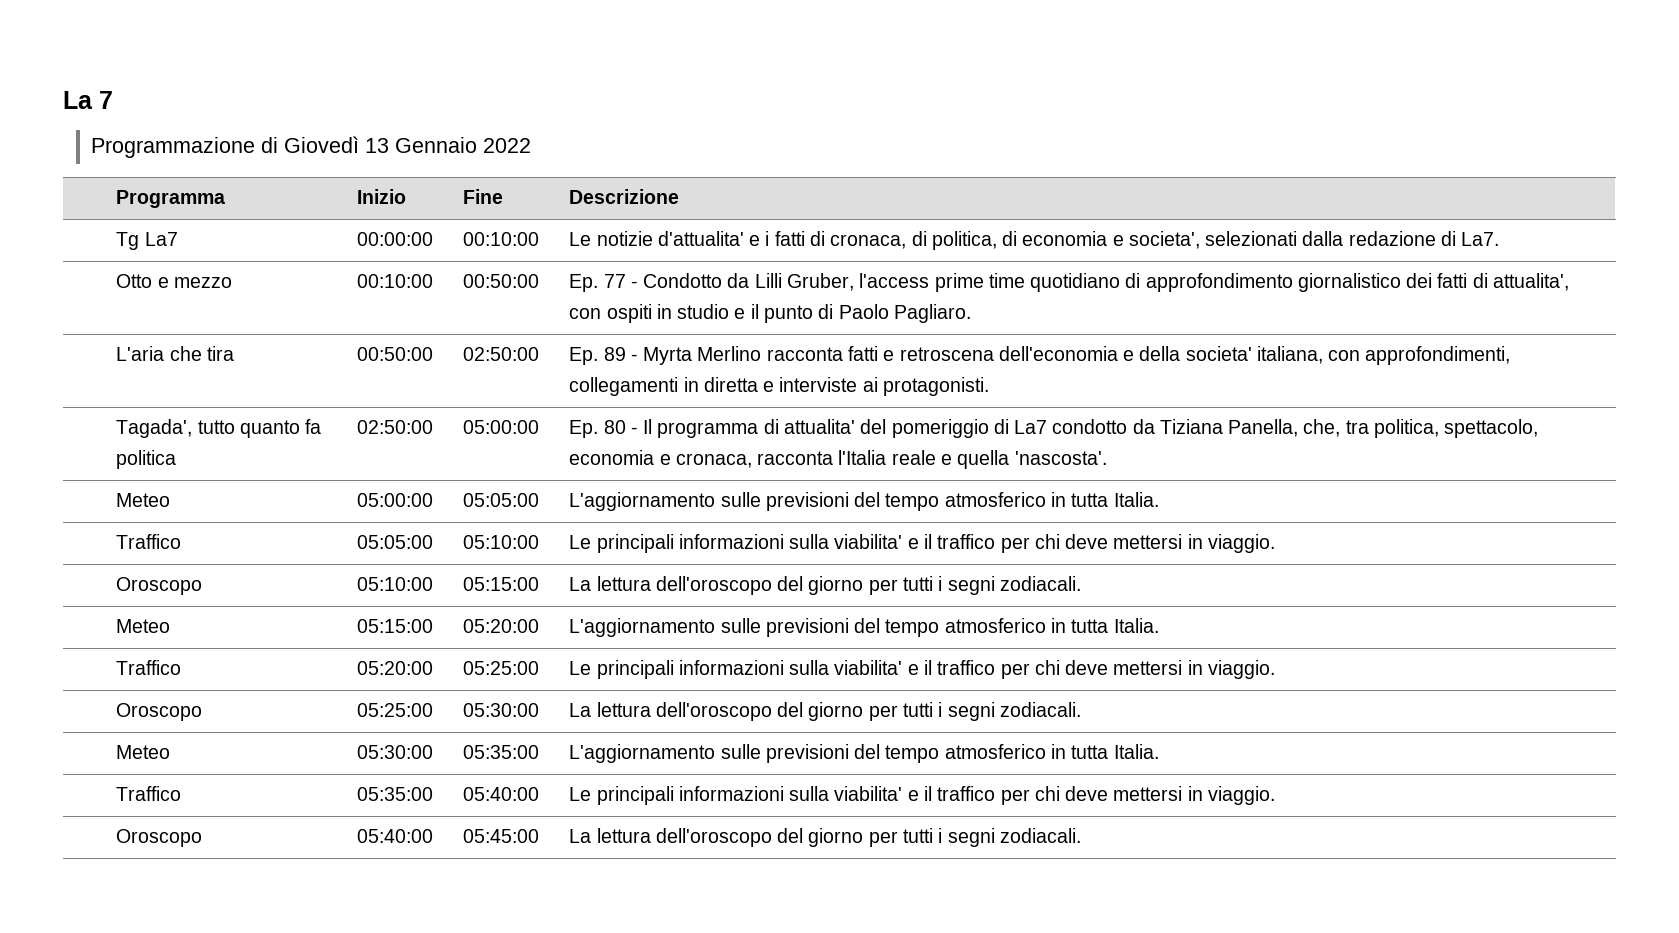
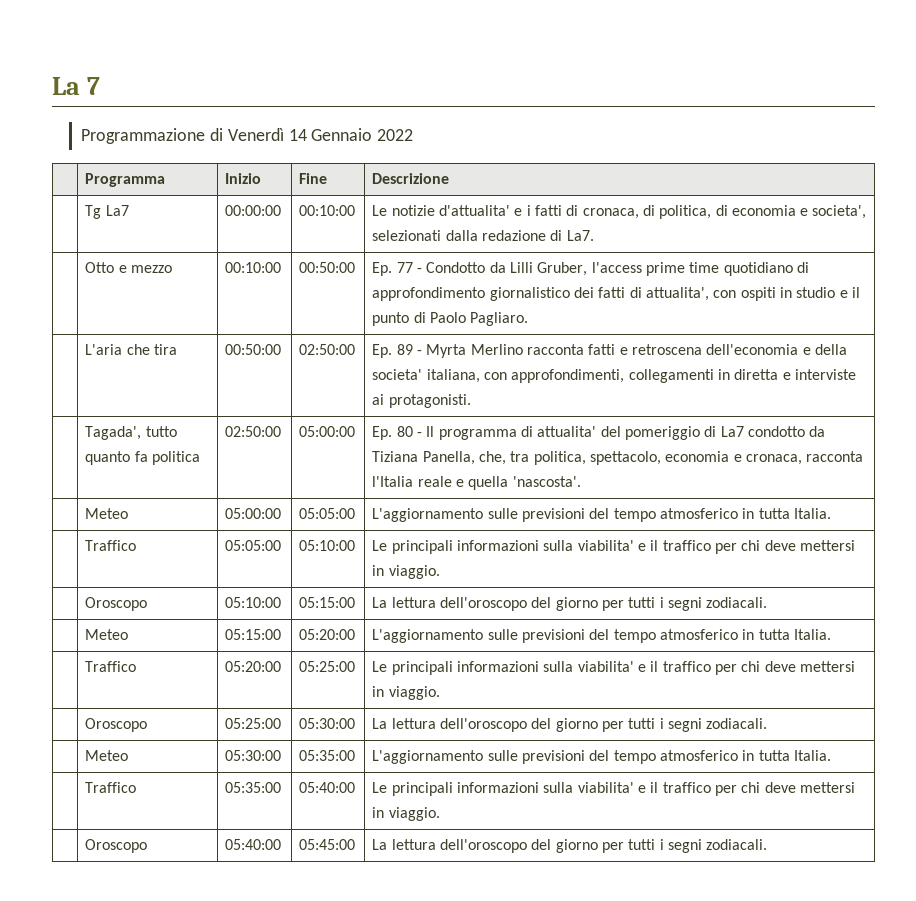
- Programmazione di Giovedì 13 Gennaio 2022
+ Programmazione di Venerdì 14 Gennaio 2022

